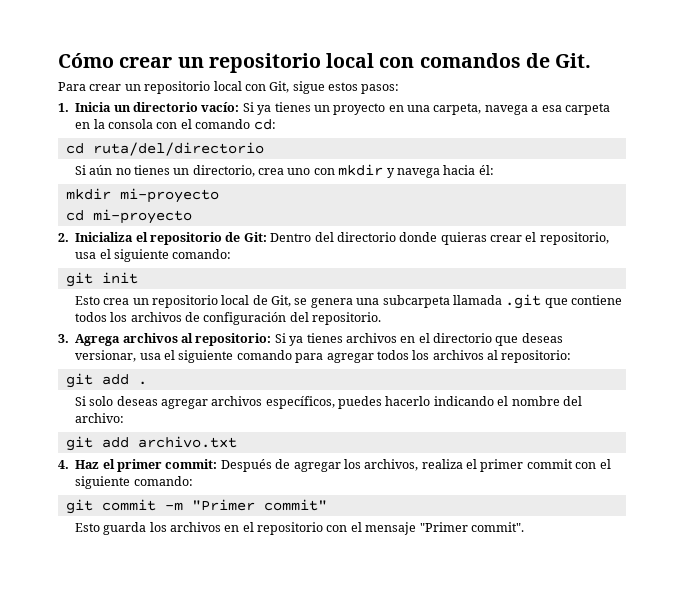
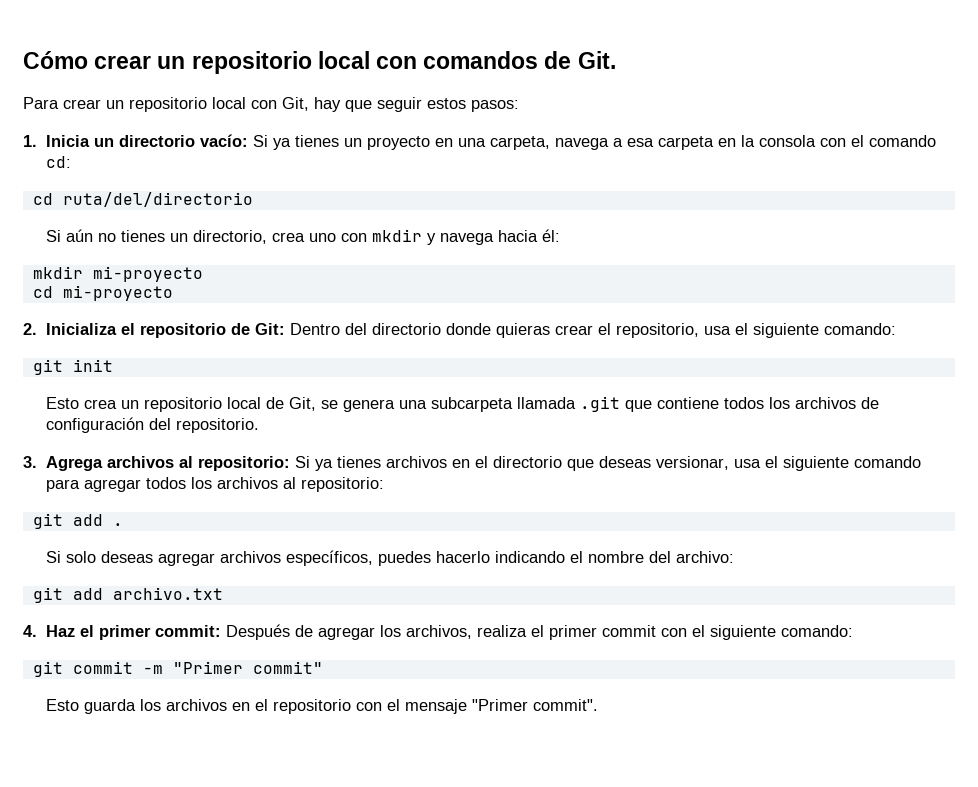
- Para crear un repositorio local con Git, sigue estos pasos:
+ Para crear un repositorio local con Git, hay que seguir estos pasos:

